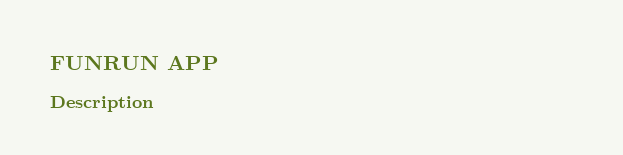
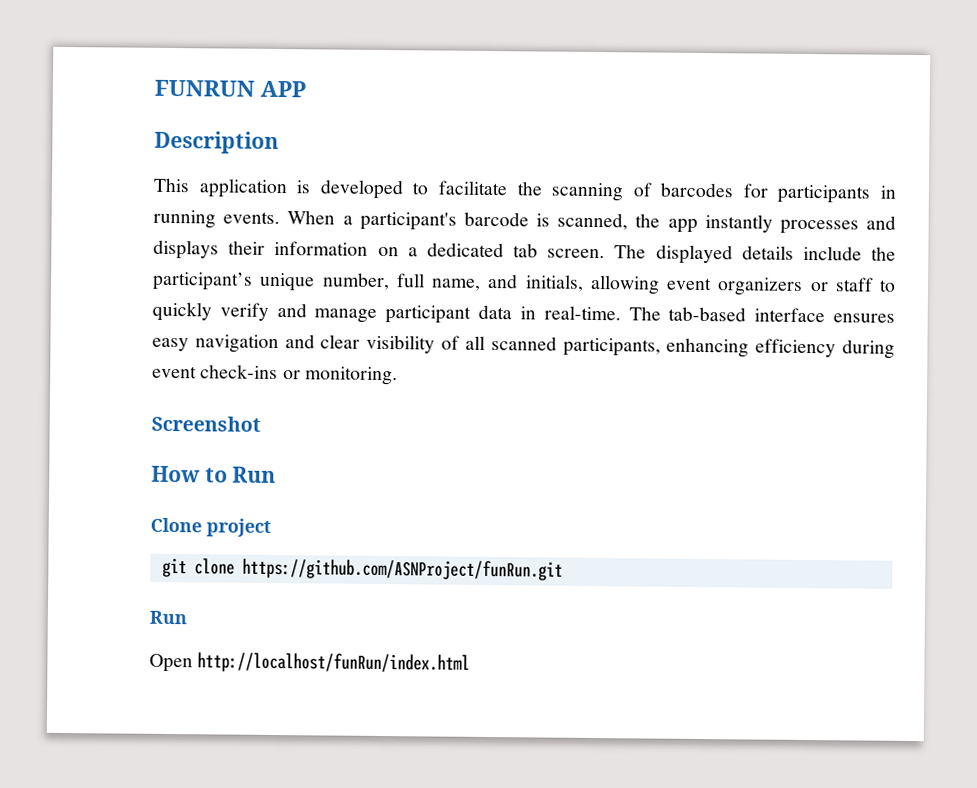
+ This application is developed to facilitate the scanning of barcodes for participants in running events. When a participant's barcode is scanned, the app instantly processes and displays their information on a dedicated tab screen. The displayed details include the participant’s unique number, full name, and initials, allowing event organizers or staff to quickly verify and manage participant data in real-time. The tab-based interface ensures easy navigation and clear visibility of all scanned participants, enhancing efficiency during event check-ins or monitoring.
+ Screenshot
+ How to Run
+ Clone project
+ git clone https://github.com/ASNProject/funRun.git
+ Run
+ Open http://localhost/funRun/index.html

